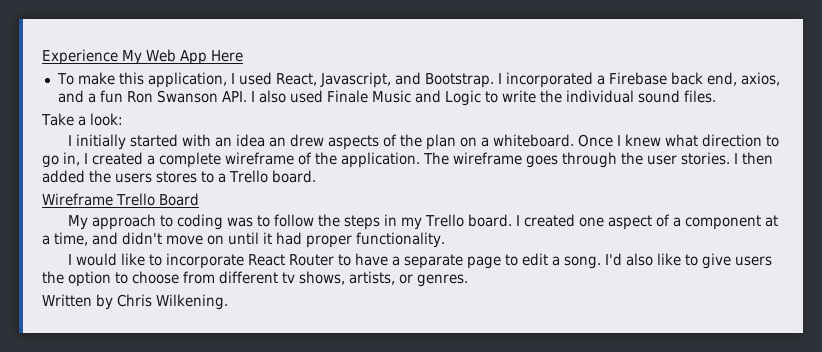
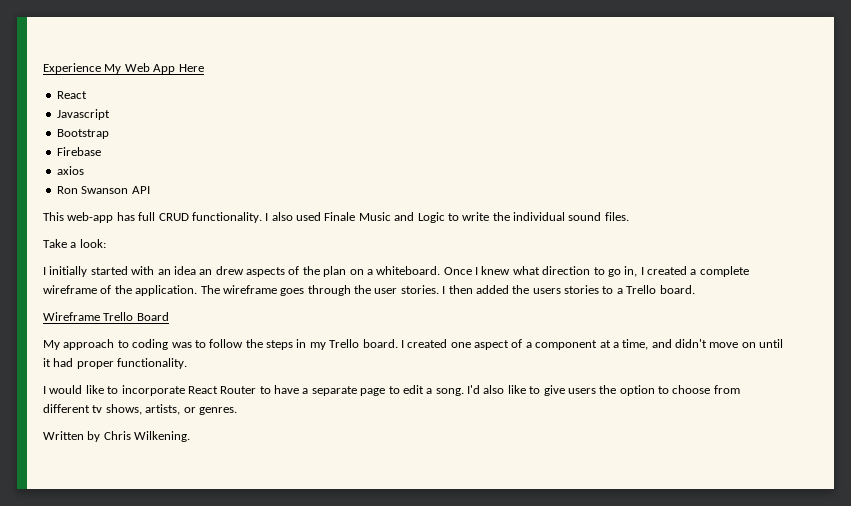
  Experience My Web App Here
- To make this application, I used React, Javascript, and Bootstrap. I incorporated a Firebase back end, axios, and a fun Ron Swanson API. I also used Finale Music and Logic to write the individual sound files.
+ React
+ Javascript
+ Bootstrap
+ Firebase
+ axios
+ Ron Swanson API
+ This web-app has full CRUD functionality. I also used Finale Music and Logic to write the individual sound files.
- I then added the users stores to a Trello board.
+ I then added the users stories to a Trello board.

